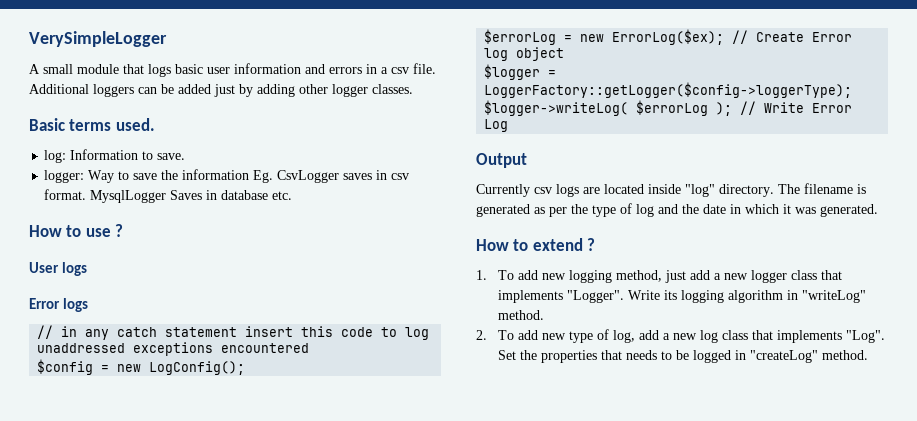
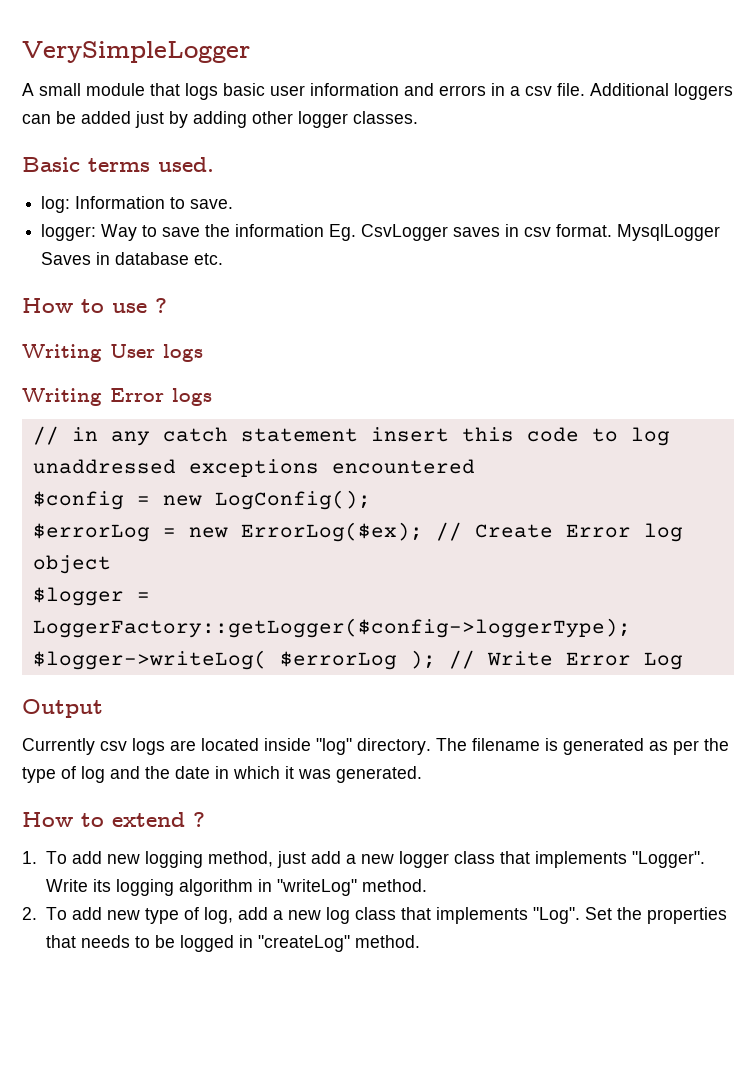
- User logs
+ Writing User logs
- Error logs
+ Writing Error logs

